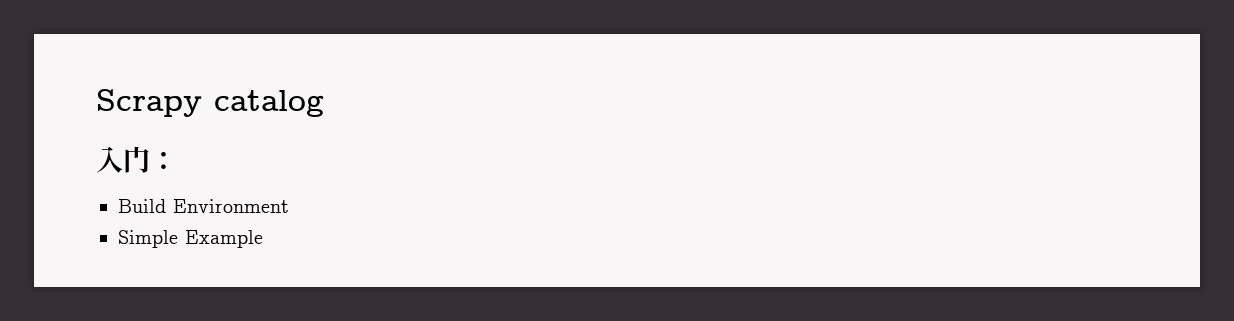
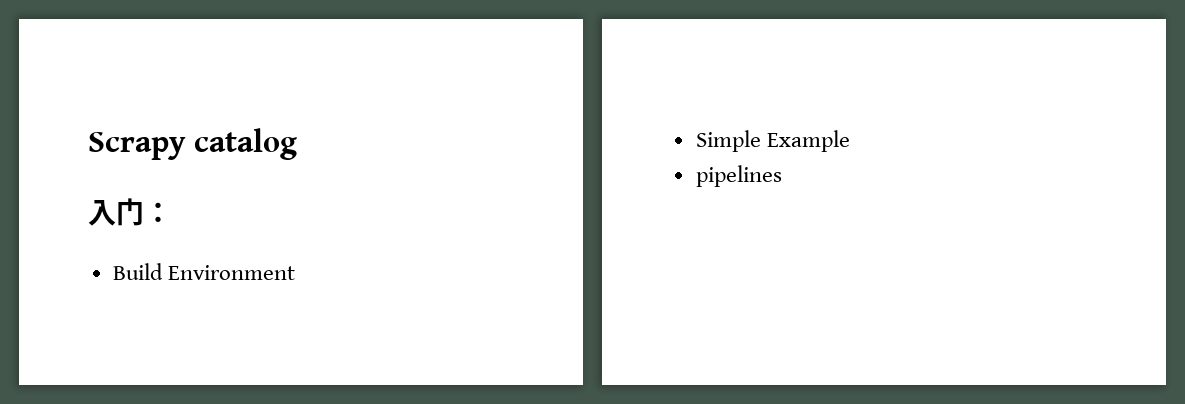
+ pipelines

